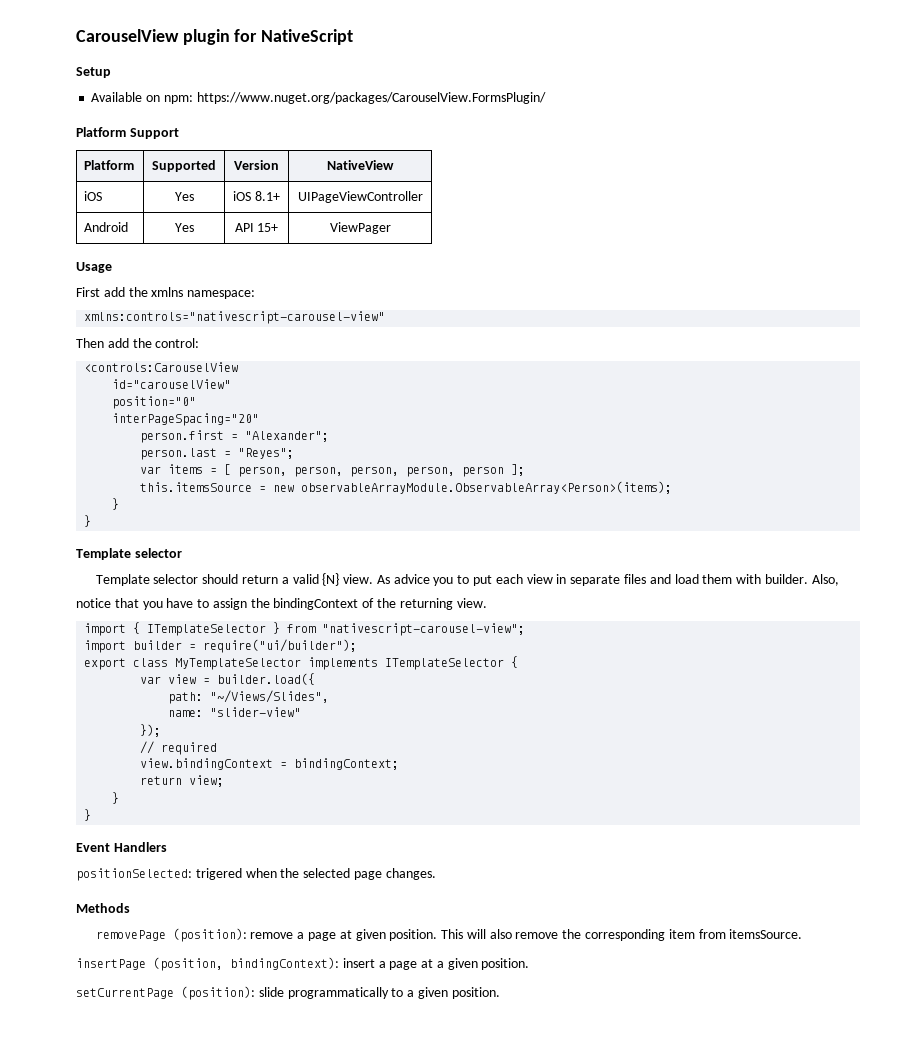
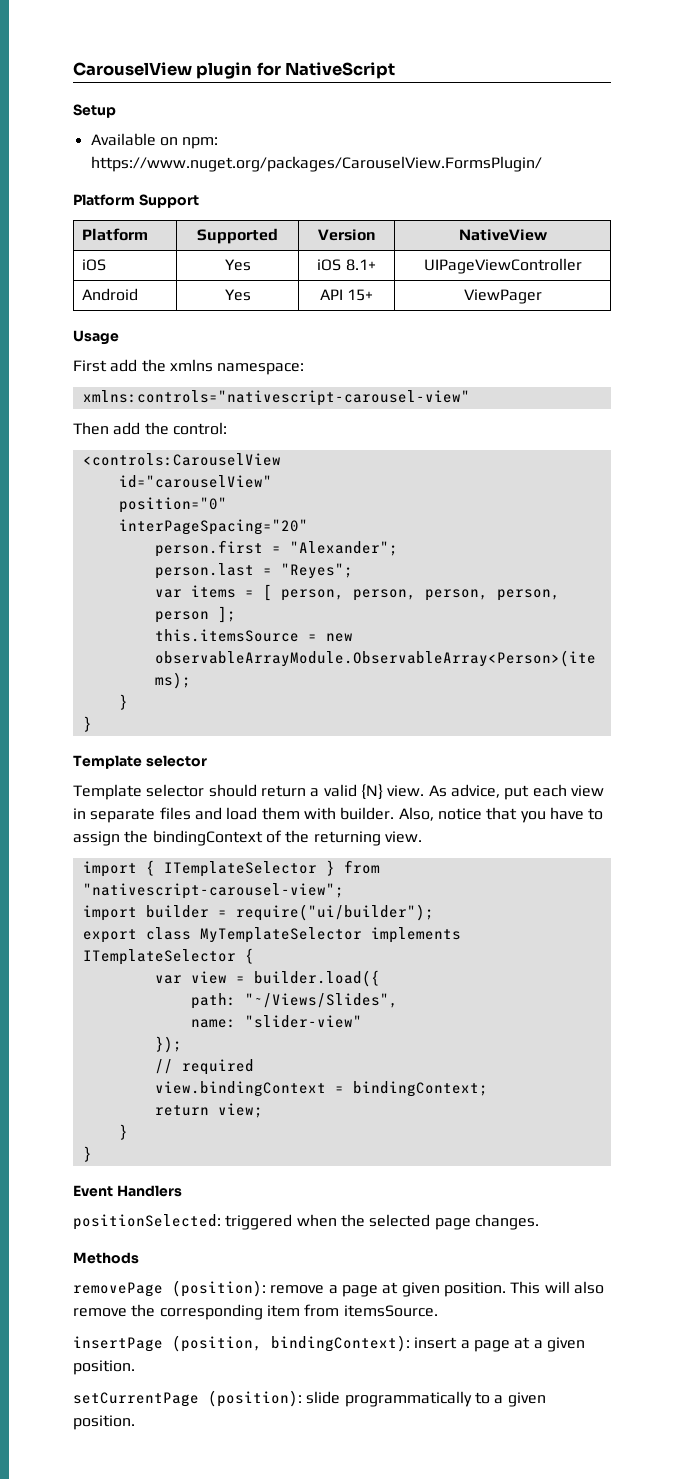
- As advice you to put each view in separate files and load them with builder.
+ As advice, put each view in separate files and load them with builder.
- positionSelected: trigered when the selected page changes.
+ positionSelected: triggered when the selected page changes.

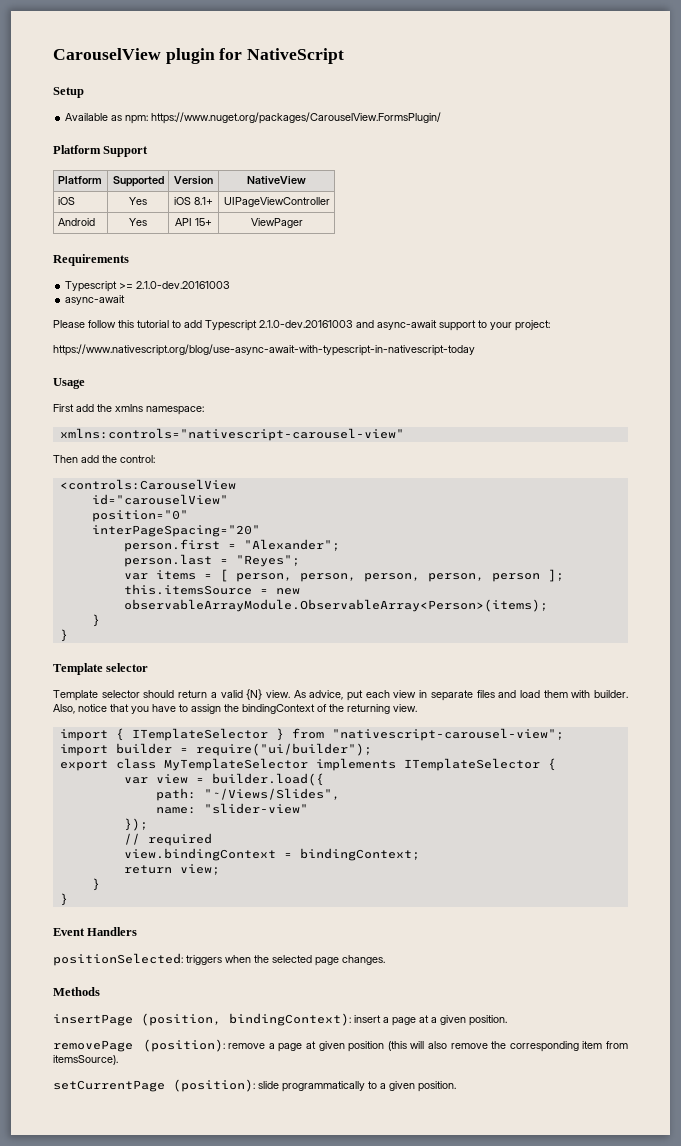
- Available on npm: https://www.nuget.org/packages/CarouselView.FormsPlugin/
+ Available as npm: https://www.nuget.org/packages/CarouselView.FormsPlugin/
+ Requirements
+ Typescript >= 2.1.0-dev.20161003
+ async-await
+ Please follow this tutorial to add Typescript 2.1.0-dev.20161003 and async-await support to your project:
+ https://www.nativescript.org/blog/use-async-await-with-typescript-in-nativescript-today
- positionSelected: triggered when the selected page changes.
+ positionSelected: triggers when the selected page changes.
- removePage (position): remove a page at given position. This will also remove the corresponding item from itemsSource.
+ removePage (position): remove a page at given position (this will also remove the corresponding item from itemsSource).

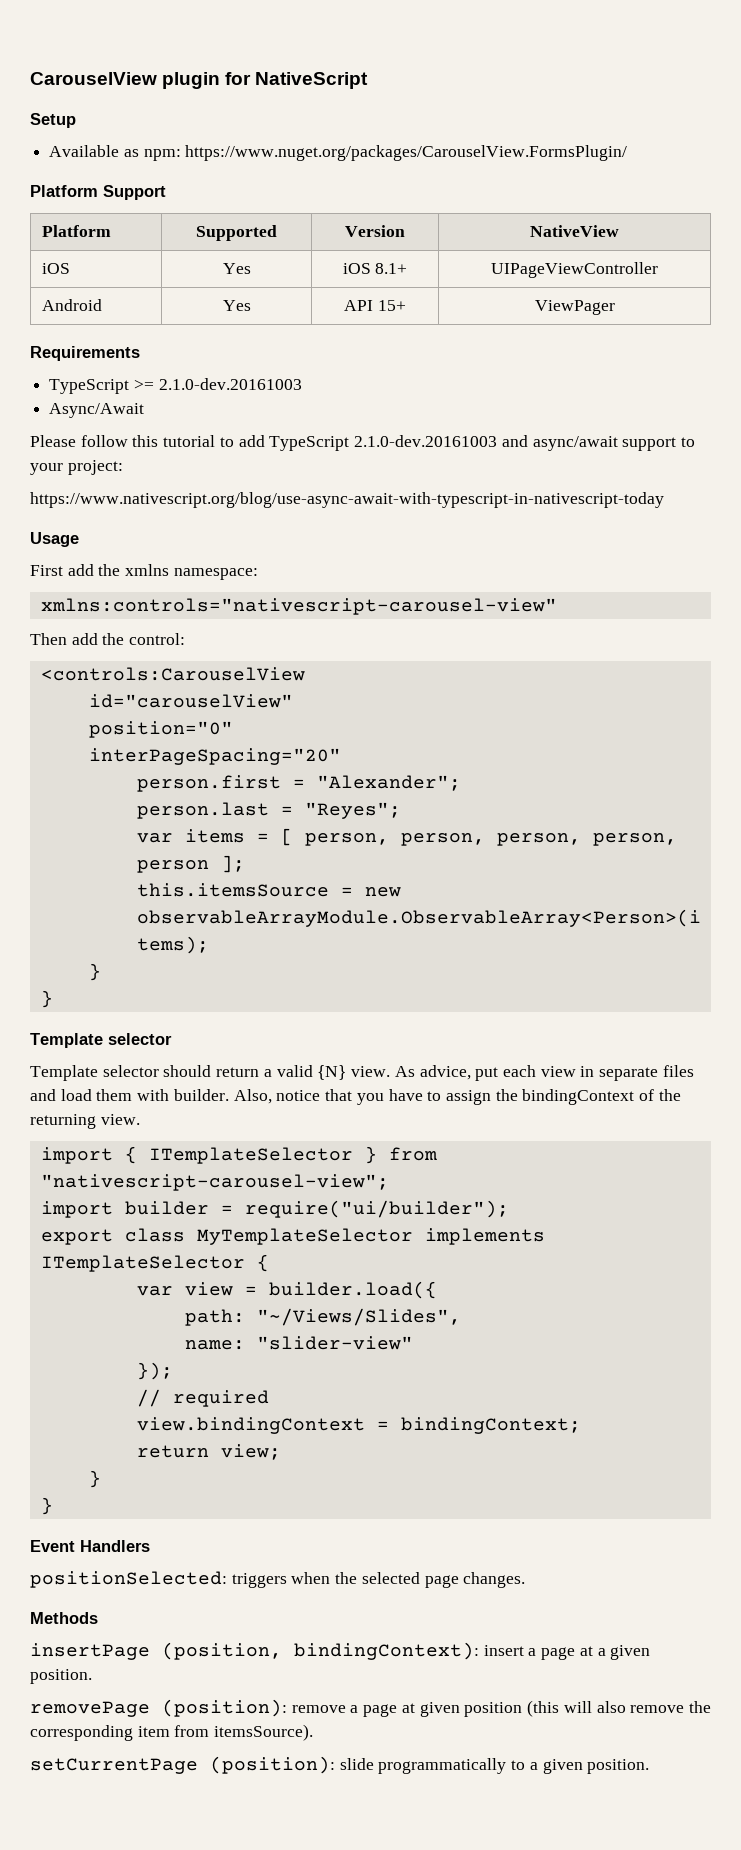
- Typescript >= 2.1.0-dev.20161003
- async-await
+ TypeScript >= 2.1.0-dev.20161003
+ Async/Await
- Please follow this tutorial to add Typescript 2.1.0-dev.20161003 and async-await support to your project:
+ Please follow this tutorial to add TypeScript 2.1.0-dev.20161003 and async/await support to your project:

